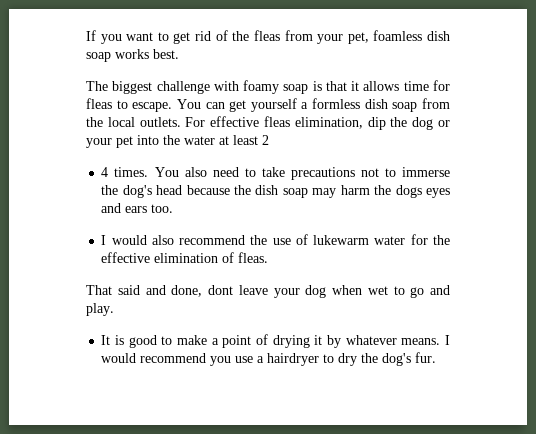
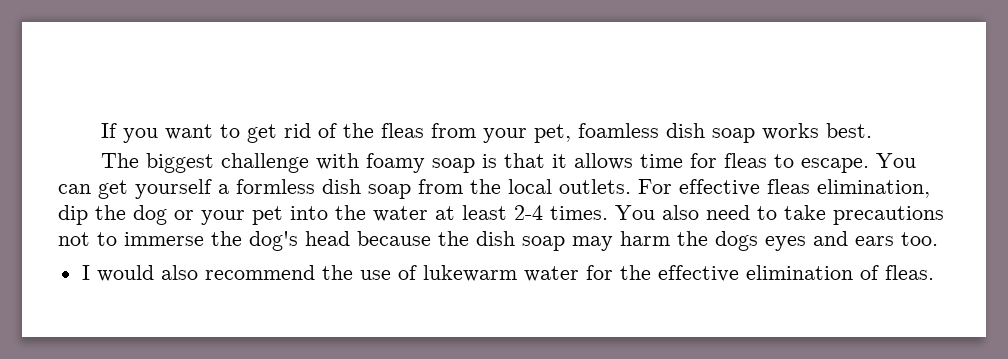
- For effective fleas elimination, dip the dog or your pet into the water at least 2
- 4 times.
+ For effective fleas elimination, dip the dog or your pet into the water at least 2-4 times.
- That said and done, dont leave your dog when wet to go and play.
- It is good to make a point of drying it by whatever means. I would recommend you use a hairdryer to dry the dog's fur.

